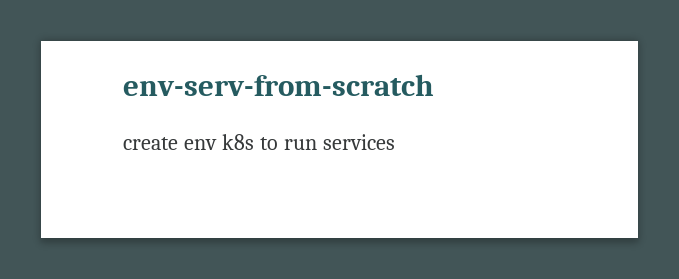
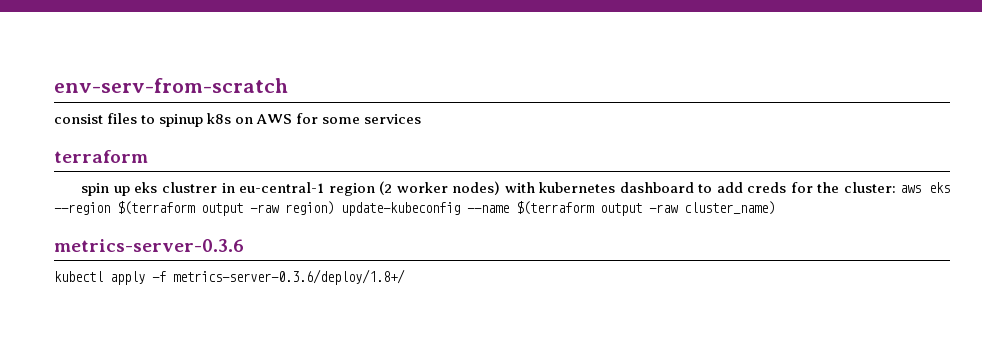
- create env k8s to run services
+ consist files to spinup k8s on AWS for some services
+ terraform
+ spin up eks clustrer in eu-central-1 region (2 worker nodes) with kubernetes dashboard to add creds for the cluster: aws eks --region $(terraform output -raw region) update-kubeconfig --name $(terraform output -raw cluster_name)
+ metrics-server-0.3.6
+ kubectl apply -f metrics-server-0.3.6/deploy/1.8+/

